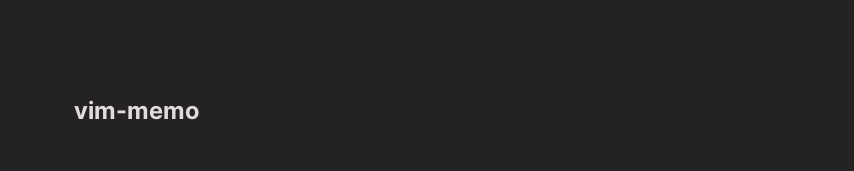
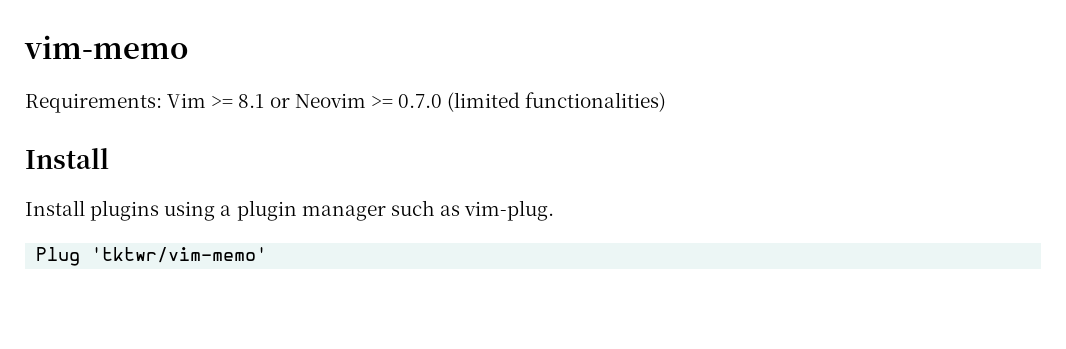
+ Requirements: Vim >= 8.1 or Neovim >= 0.7.0 (limited functionalities)
+ Install
+ Install plugins using a plugin manager such as vim-plug.
+ Plug 'tktwr/vim-memo'

